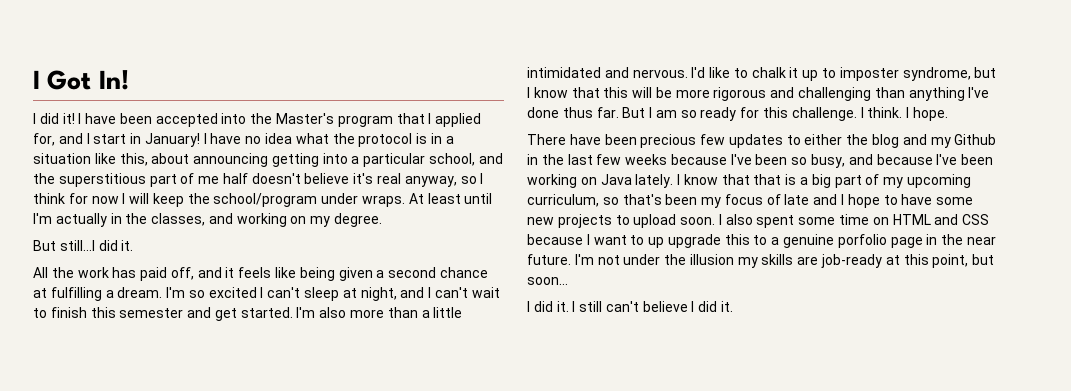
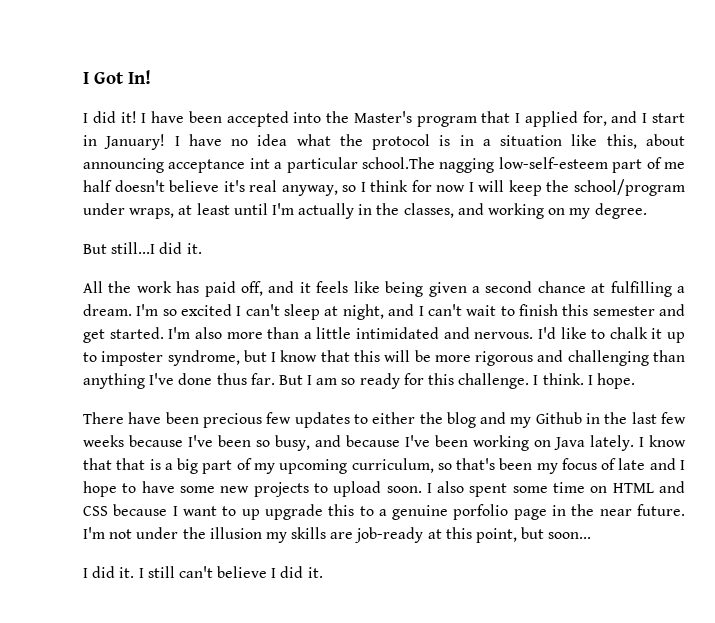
- I have no idea what the protocol is in a situation like this, about announcing getting into a particular school, and the superstitious part of me half doesn't believe it's real anyway, so I think for now I will keep the school/program under wraps. At least until I'm actually in the classes, and working on my degree.
+ I have no idea what the protocol is in a situation like this, about announcing acceptance int a particular school.The nagging low-self-esteem part of me half doesn't believe it's real anyway, so I think for now I will keep the school/program under wraps, at least until I'm actually in the classes, and working on my degree.

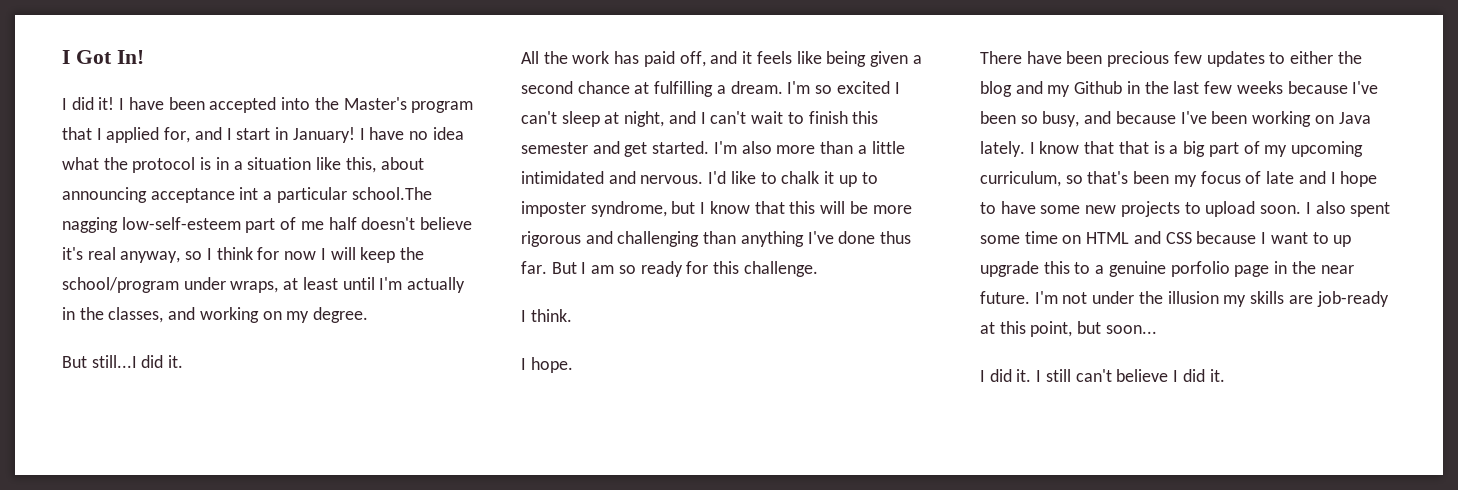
- But I am so ready for this challenge. I think. I hope.
+ But I am so ready for this challenge.
+ I think.
+ I hope.

